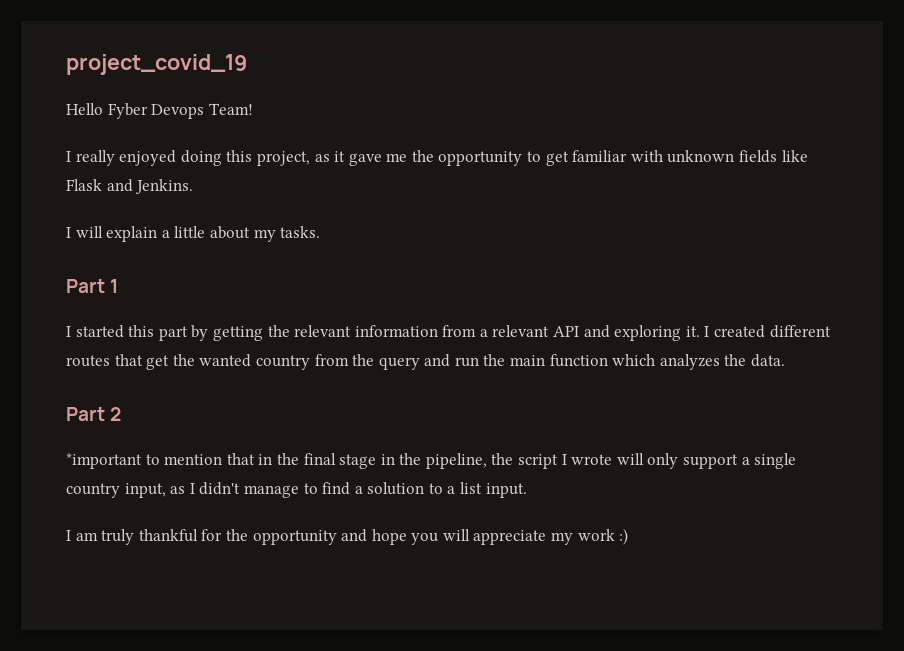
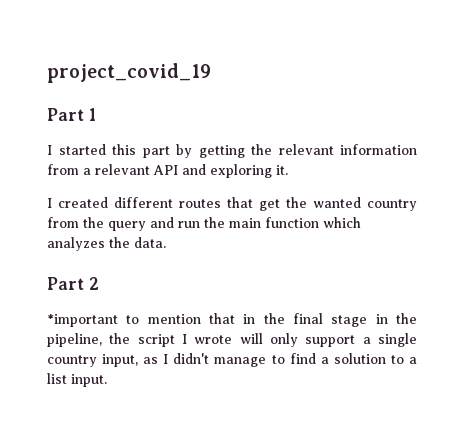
- Hello Fyber Devops Team!
- I really enjoyed doing this project, as it gave me the opportunity to get familiar with unknown fields like Flask and Jenkins.
- I will explain a little about my tasks.
- I started this part by getting the relevant information from a relevant API and exploring it. I created different routes that get the wanted country from the query and run the main function which analyzes the data.
+ I started this part by getting the relevant information from a relevant API and exploring it.
+ I created different routes that get the wanted country from the query and run the main function which analyzes the data.
- I am truly thankful for the opportunity and hope you will appreciate my work :)

